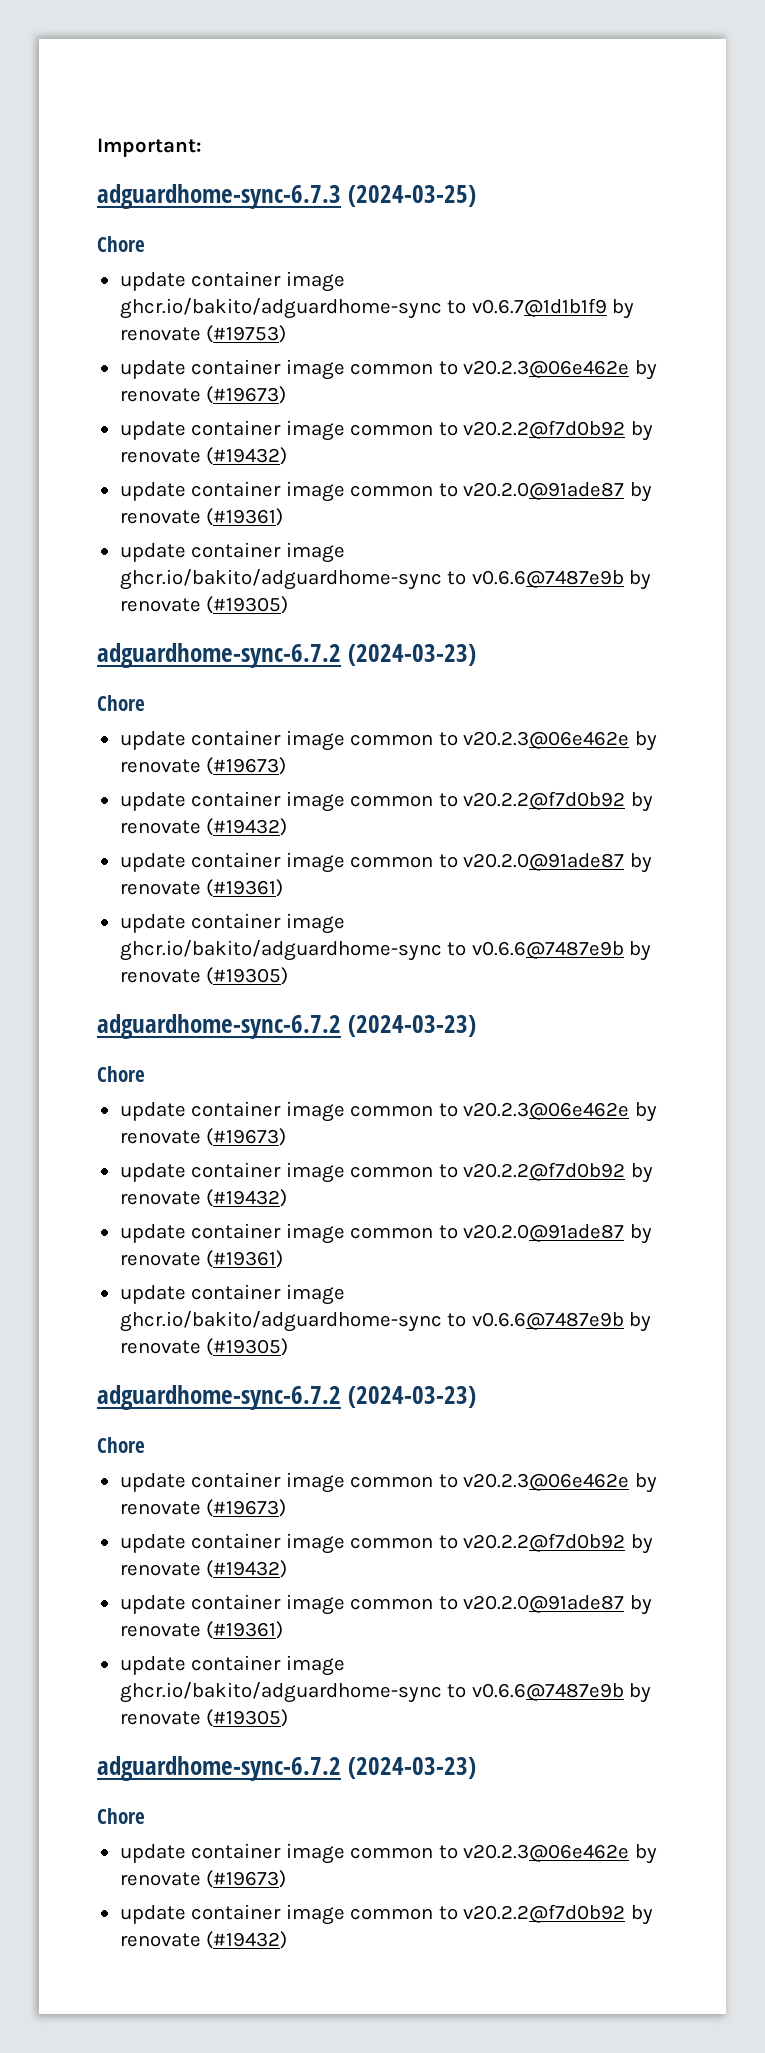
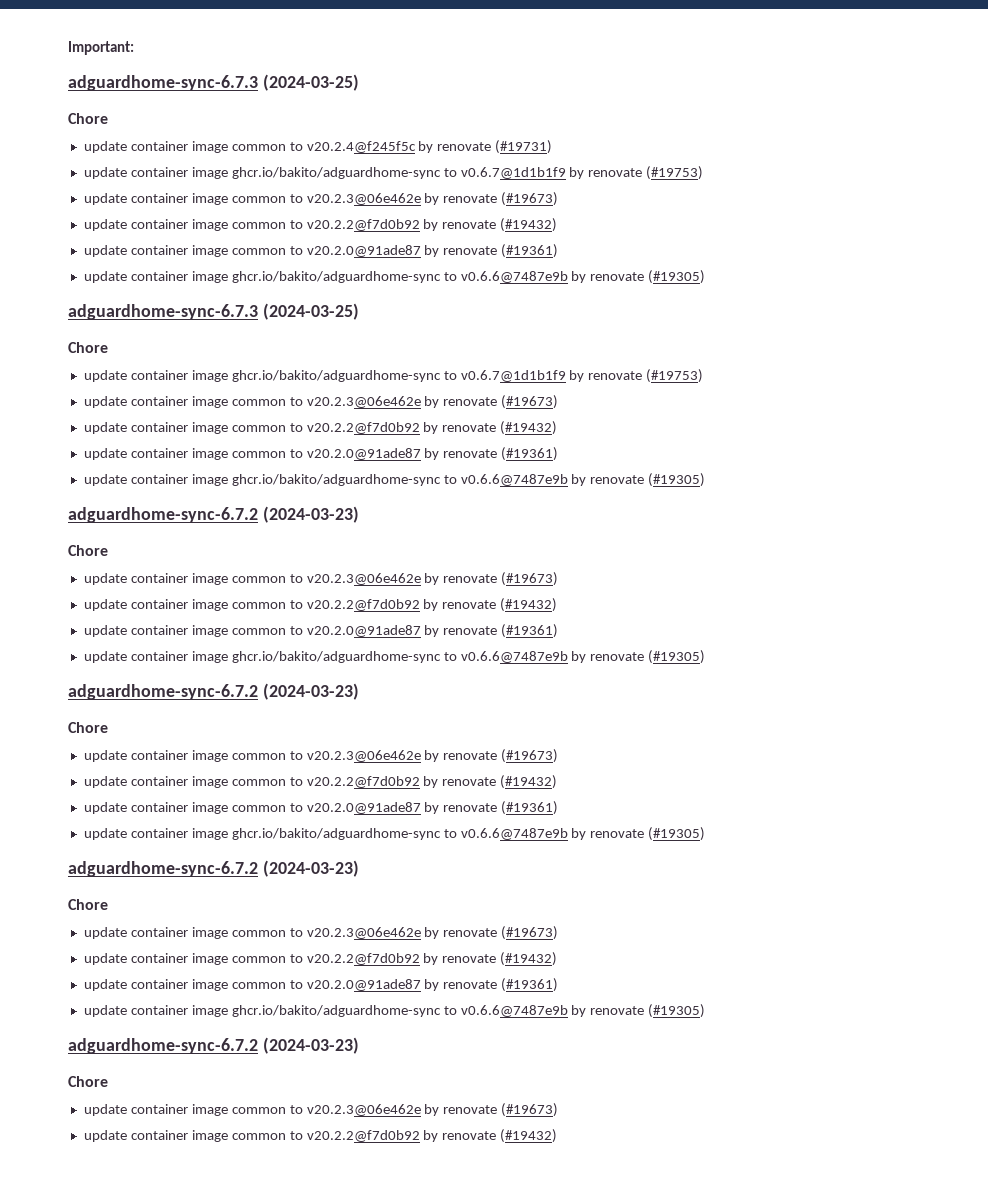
+ update container image common to v20.2.4@f245f5c by renovate (#19731)
+ update container image ghcr.io/bakito/adguardhome-sync to v0.6.7@1d1b1f9 by renovate (#19753)
+ update container image common to v20.2.3@06e462e by renovate (#19673)
+ update container image common to v20.2.2@f7d0b92 by renovate (#19432)
+ update container image common to v20.2.0@91ade87 by renovate (#19361)
+ update container image ghcr.io/bakito/adguardhome-sync to v0.6.6@7487e9b by renovate (#19305)
+ adguardhome-sync-6.7.3 (2024-03-25)
+ Chore

